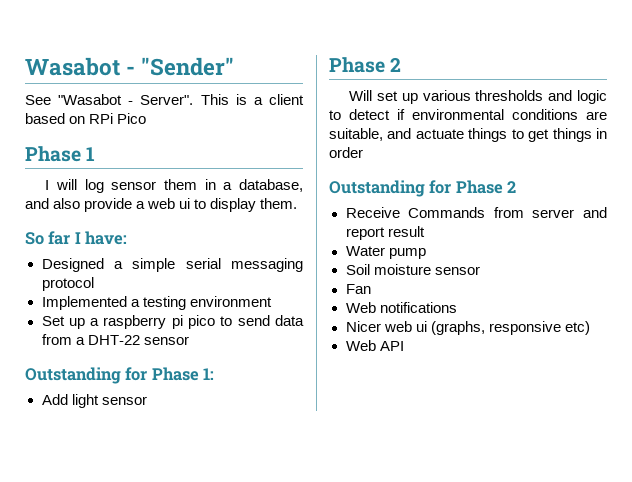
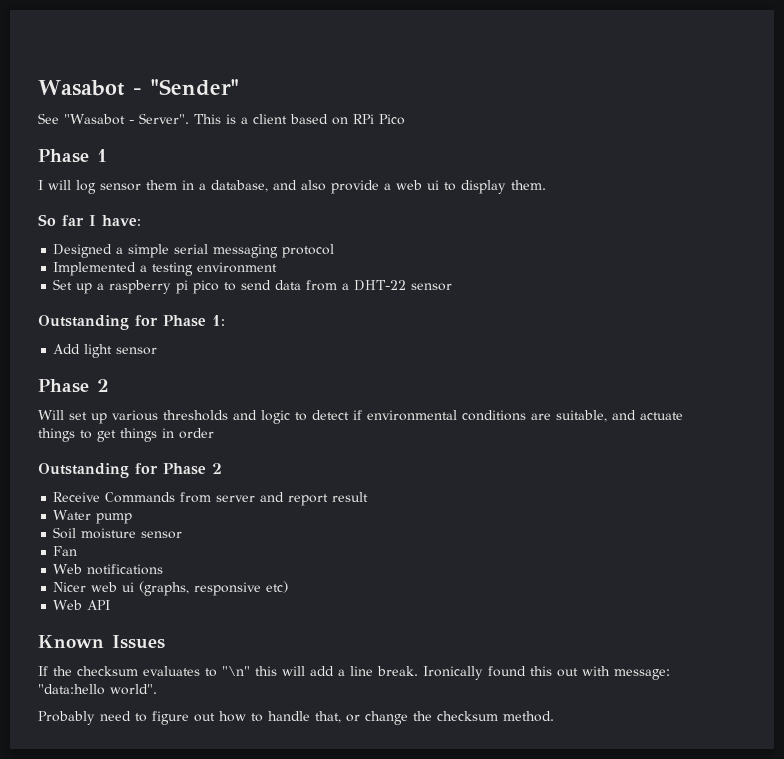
+ Known Issues
+ If the checksum evaluates to "\n" this will add a line break. Ironically found this out with message: "data:hello world".
+ Probably need to figure out how to handle that, or change the checksum method.

